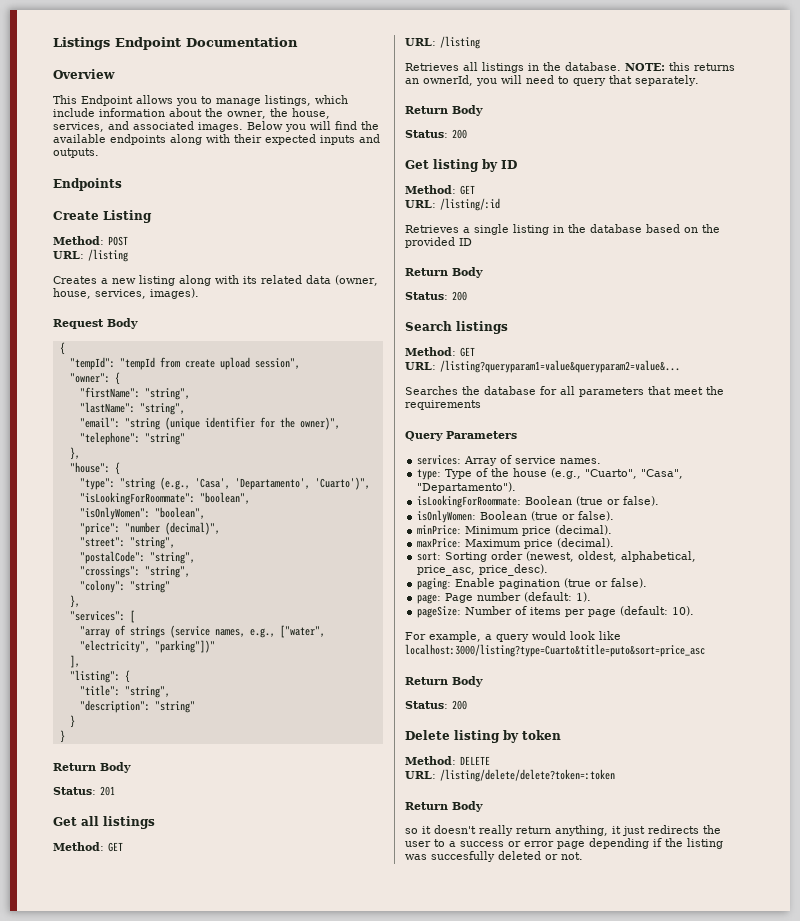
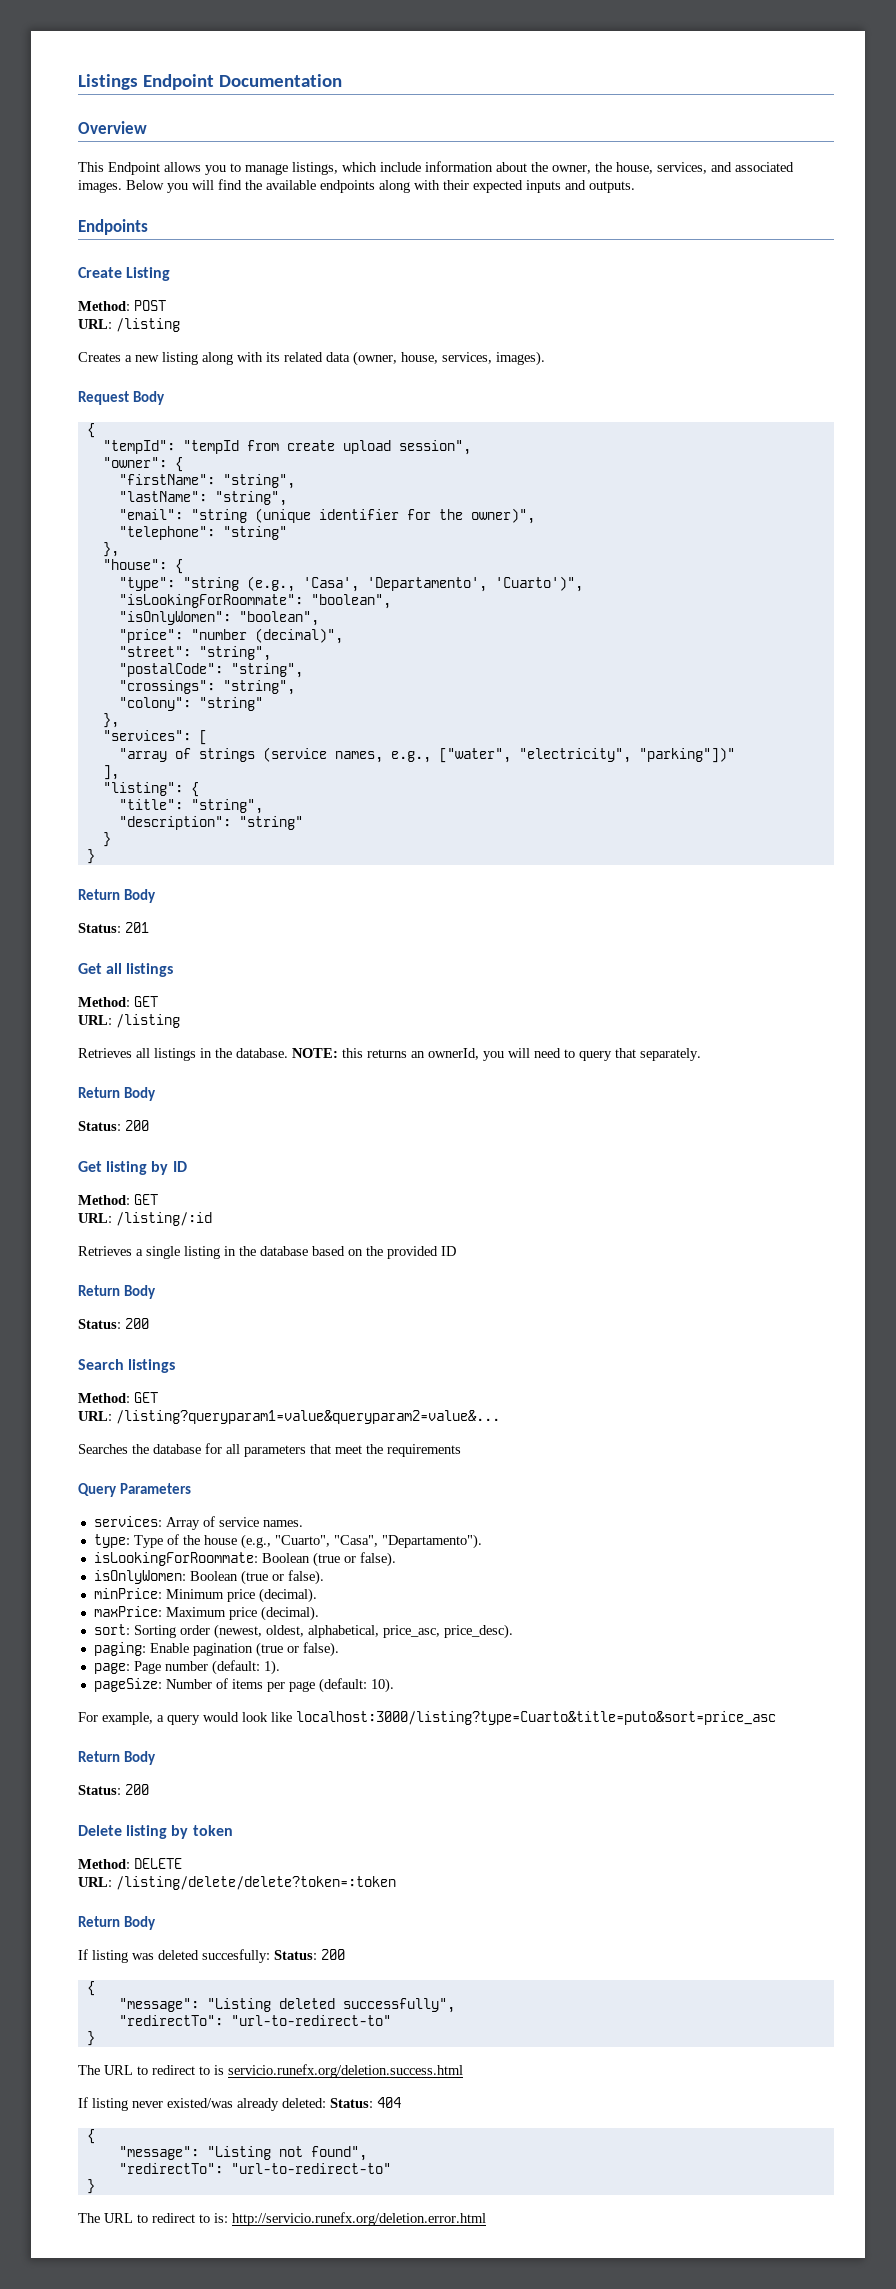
- so it doesn't really return anything, it just redirects the user to a success or error page depending if the listing was succesfully deleted or not.
+ If listing was deleted succesfully: Status: 200
+ {
+ "message": "Listing deleted successfully",
+ "redirectTo": "url-to-redirect-to"
+ }
+ The URL to redirect to is servicio.runefx.org/deletion.success.html
+ If listing never existed/was already deleted: Status: 404
+ {
+ "message": "Listing not found",
+ "redirectTo": "url-to-redirect-to"
+ }
+ The URL to redirect to is: http://servicio.runefx.org/deletion.error.html

